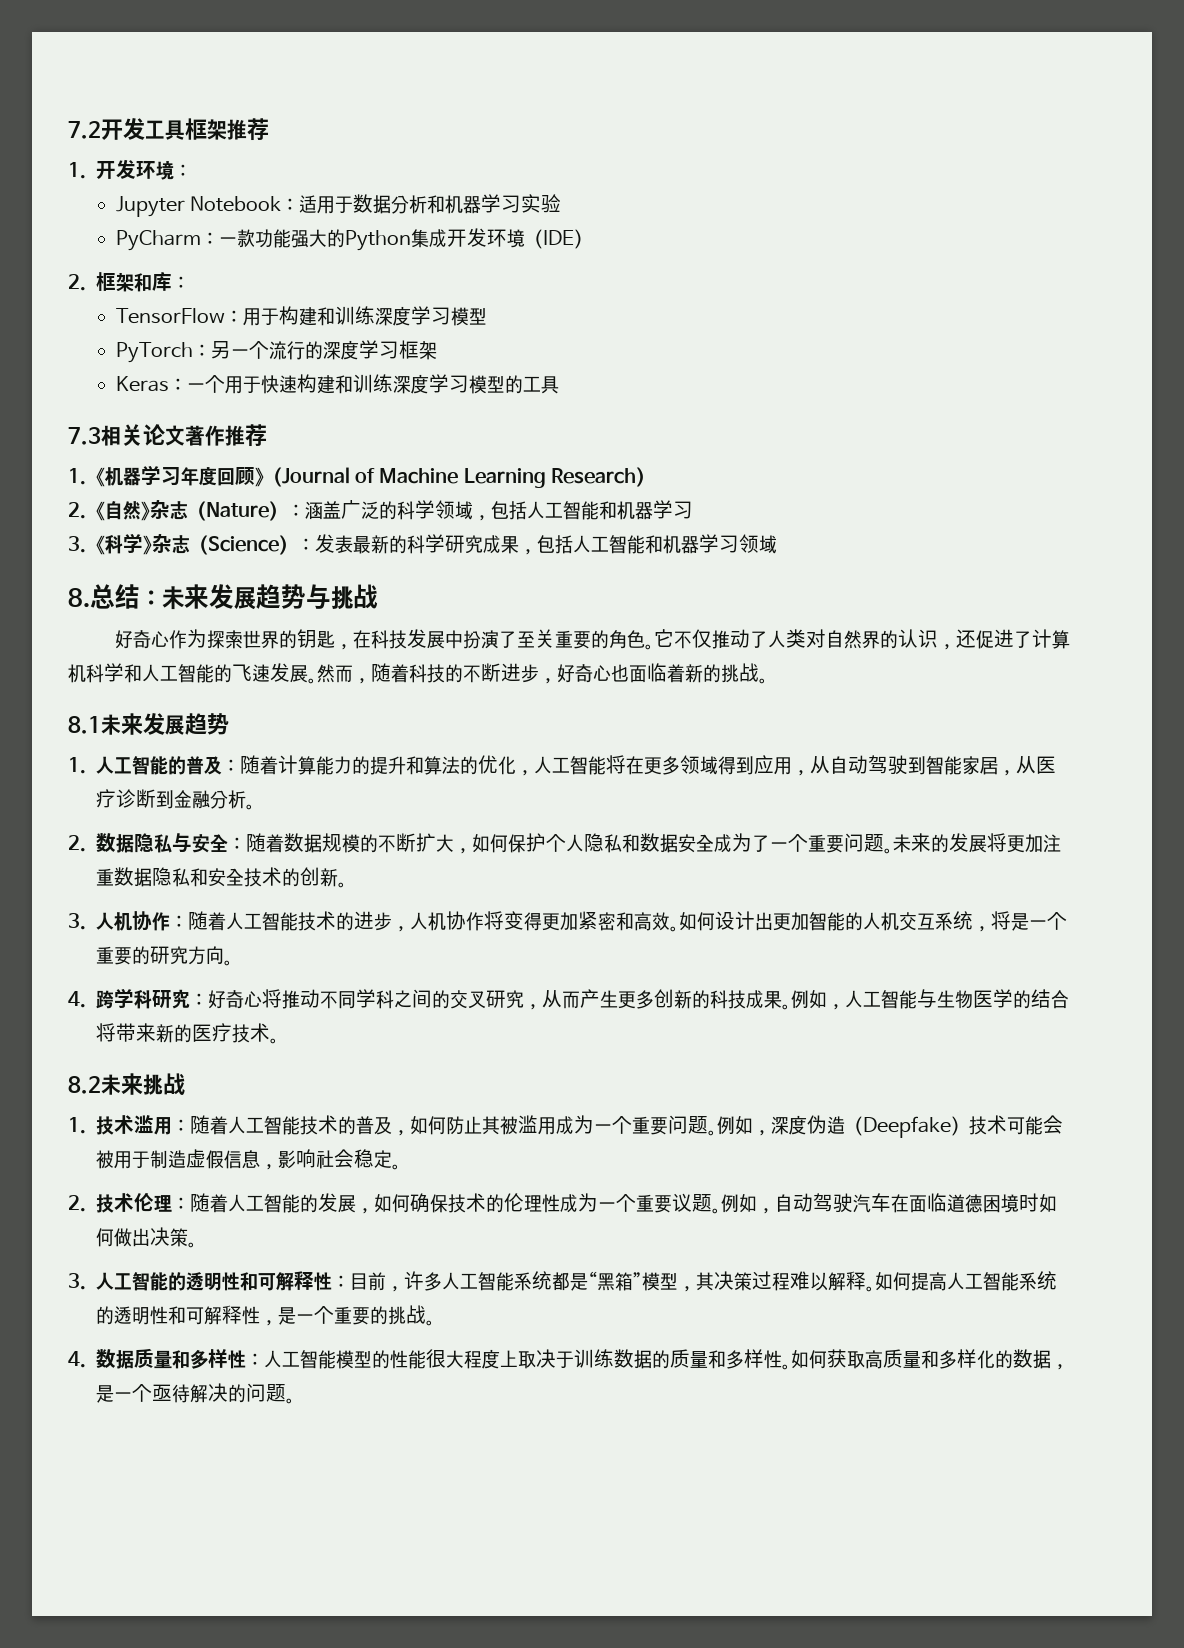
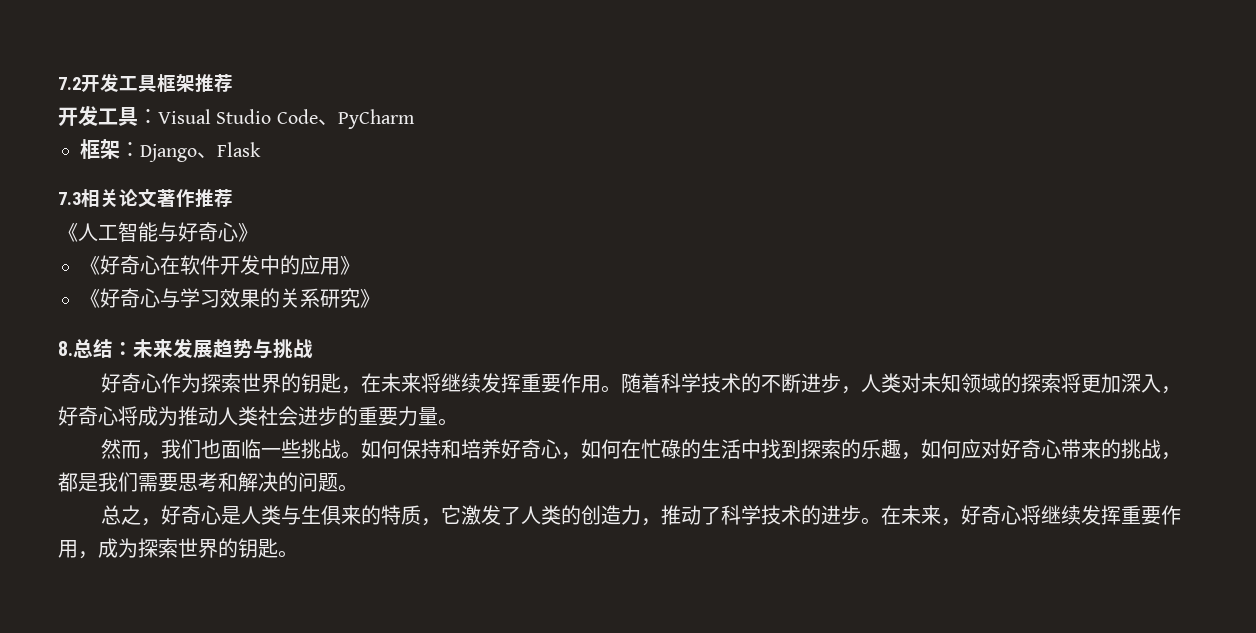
- 1.开发环境：
- Jupyter Notebook：适用于数据分析和机器学习实验
- PyCharm：一款功能强大的Python集成开发环境（IDE）
- 2.框架和库：
- TensorFlow：用于构建和训练深度学习模型
- PyTorch：另一个流行的深度学习框架
- Keras：一个用于快速构建和训练深度学习模型的工具
+ 开发工具：Visual Studio Code、PyCharm
+ 框架：Django、Flask
- 1.《机器学习年度回顾》（Journal of Machine Learning Research）
- 2.《自然》杂志（Nature）：涵盖广泛的科学领域，包括人工智能和机器学习
- 3.《科学》杂志（Science）：发表最新的科学研究成果，包括人工智能和机器学习领域
+ 《人工智能与好奇心》
+ 《好奇心在软件开发中的应用》
+ 《好奇心与学习效果的关系研究》
- 好奇心作为探索世界的钥匙，在科技发展中扮演了至关重要的角色。它不仅推动了人类对自然界的认识，还促进了计算机科学和人工智能的飞速发展。然而，随着科技的不断进步，好奇心也面临着新的挑战。
- 8.1未来发展趋势
- 1.人工智能的普及：随着计算能力的提升和算法的优化，人工智能将在更多领域得到应用，从自动驾驶到智能家居，从医疗诊断到金融分析。
- 2.数据隐私与安全：随着数据规模的不断扩大，如何保护个人隐私和数据安全成为了一个重要问题。未来的发展将更加注重数据隐私和安全技术的创新。
- 3.人机协作：随着人工智能技术的进步，人机协作将变得更加紧密和高效。如何设计出更加智能的人机交互系统，将是一个重要的研究方向。
- 4.跨学科研究：好奇心将推动不同学科之间的交叉研究，从而产生更多创新的科技成果。例如，人工智能与生物医学的结合将带来新的医疗技术。
- 8.2未来挑战
- 1.技术滥用：随着人工智能技术的普及，如何防止其被滥用成为一个重要问题。例如，深度伪造（Deepfake）技术可能会被用于制造虚假信息，影响社会稳定。
- 2.技术伦理：随着人工智能的发展，如何确保技术的伦理性成为一个重要议题。例如，自动驾驶汽车在面临道德困境时如何做出决策。
- 3.人工智能的透明性和可解释性：目前，许多人工智能系统都是“黑箱”模型，其决策过程难以解释。如何提高人工智能系统的透明性和可解释性，是一个重要的挑战。
- 4.数据质量和多样性：人工智能模型的性能很大程度上取决于训练数据的质量和多样性。如何获取高质量和多样化的数据，是一个亟待解决的问题。
+ 好奇心作为探索世界的钥匙，在未来将继续发挥重要作用。随着科学技术的不断进步，人类对未知领域的探索将更加深入，好奇心将成为推动人类社会进步的重要力量。
+ 然而，我们也面临一些挑战。如何保持和培养好奇心，如何在忙碌的生活中找到探索的乐趣，如何应对好奇心带来的挑战，都是我们需要思考和解决的问题。
+ 总之，好奇心是人类与生俱来的特质，它激发了人类的创造力，推动了科学技术的进步。在未来，好奇心将继续发挥重要作用，成为探索世界的钥匙。

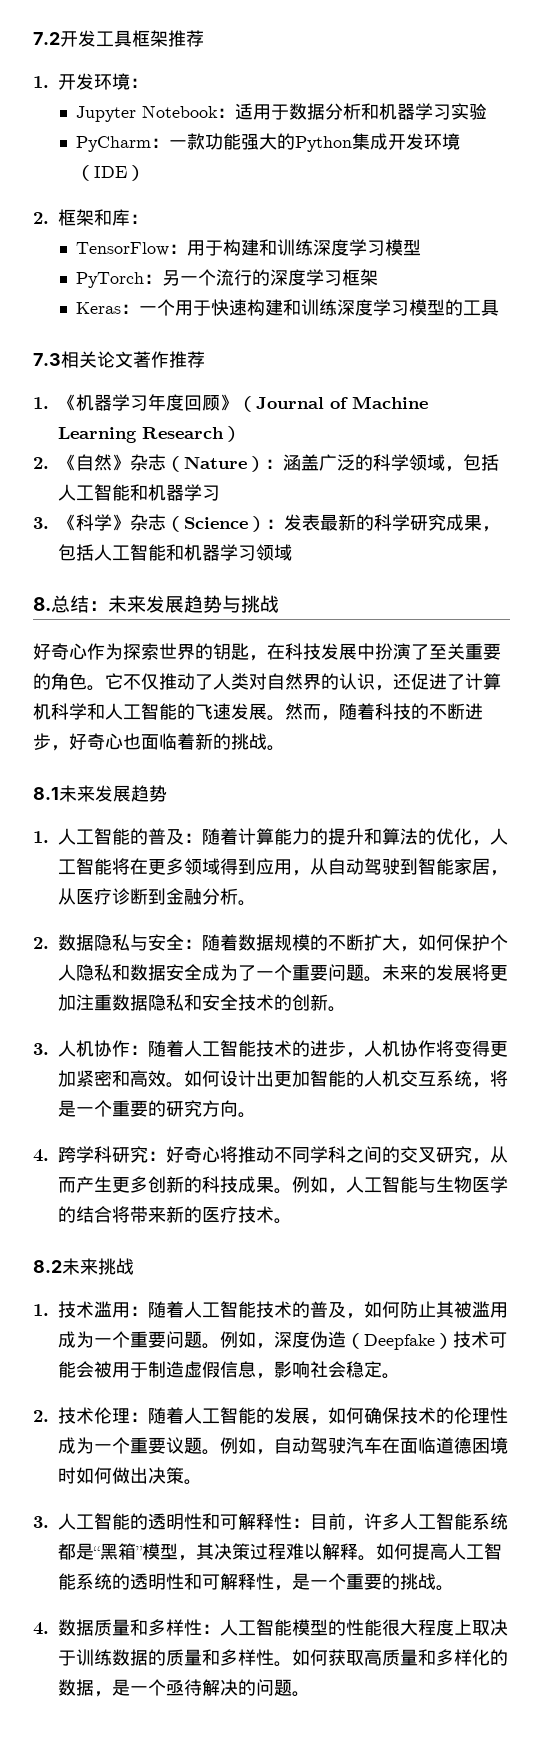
- 开发工具：Visual Studio Code、PyCharm
- 框架：Django、Flask
+ 1.开发环境：
+ Jupyter Notebook：适用于数据分析和机器学习实验
+ PyCharm：一款功能强大的Python集成开发环境（IDE）
+ 2.框架和库：
+ TensorFlow：用于构建和训练深度学习模型
+ PyTorch：另一个流行的深度学习框架
+ Keras：一个用于快速构建和训练深度学习模型的工具
- 《人工智能与好奇心》
- 《好奇心在软件开发中的应用》
- 《好奇心与学习效果的关系研究》
+ 1.《机器学习年度回顾》（Journal of Machine Learning Research）
+ 2.《自然》杂志（Nature）：涵盖广泛的科学领域，包括人工智能和机器学习
+ 3.《科学》杂志（Science）：发表最新的科学研究成果，包括人工智能和机器学习领域
- 好奇心作为探索世界的钥匙，在未来将继续发挥重要作用。随着科学技术的不断进步，人类对未知领域的探索将更加深入，好奇心将成为推动人类社会进步的重要力量。
- 然而，我们也面临一些挑战。如何保持和培养好奇心，如何在忙碌的生活中找到探索的乐趣，如何应对好奇心带来的挑战，都是我们需要思考和解决的问题。
- 总之，好奇心是人类与生俱来的特质，它激发了人类的创造力，推动了科学技术的进步。在未来，好奇心将继续发挥重要作用，成为探索世界的钥匙。
+ 好奇心作为探索世界的钥匙，在科技发展中扮演了至关重要的角色。它不仅推动了人类对自然界的认识，还促进了计算机科学和人工智能的飞速发展。然而，随着科技的不断进步，好奇心也面临着新的挑战。
+ 8.1未来发展趋势
+ 1.人工智能的普及：随着计算能力的提升和算法的优化，人工智能将在更多领域得到应用，从自动驾驶到智能家居，从医疗诊断到金融分析。
+ 2.数据隐私与安全：随着数据规模的不断扩大，如何保护个人隐私和数据安全成为了一个重要问题。未来的发展将更加注重数据隐私和安全技术的创新。
+ 3.人机协作：随着人工智能技术的进步，人机协作将变得更加紧密和高效。如何设计出更加智能的人机交互系统，将是一个重要的研究方向。
+ 4.跨学科研究：好奇心将推动不同学科之间的交叉研究，从而产生更多创新的科技成果。例如，人工智能与生物医学的结合将带来新的医疗技术。
+ 8.2未来挑战
+ 1.技术滥用：随着人工智能技术的普及，如何防止其被滥用成为一个重要问题。例如，深度伪造（Deepfake）技术可能会被用于制造虚假信息，影响社会稳定。
+ 2.技术伦理：随着人工智能的发展，如何确保技术的伦理性成为一个重要议题。例如，自动驾驶汽车在面临道德困境时如何做出决策。
+ 3.人工智能的透明性和可解释性：目前，许多人工智能系统都是“黑箱”模型，其决策过程难以解释。如何提高人工智能系统的透明性和可解释性，是一个重要的挑战。
+ 4.数据质量和多样性：人工智能模型的性能很大程度上取决于训练数据的质量和多样性。如何获取高质量和多样化的数据，是一个亟待解决的问题。

